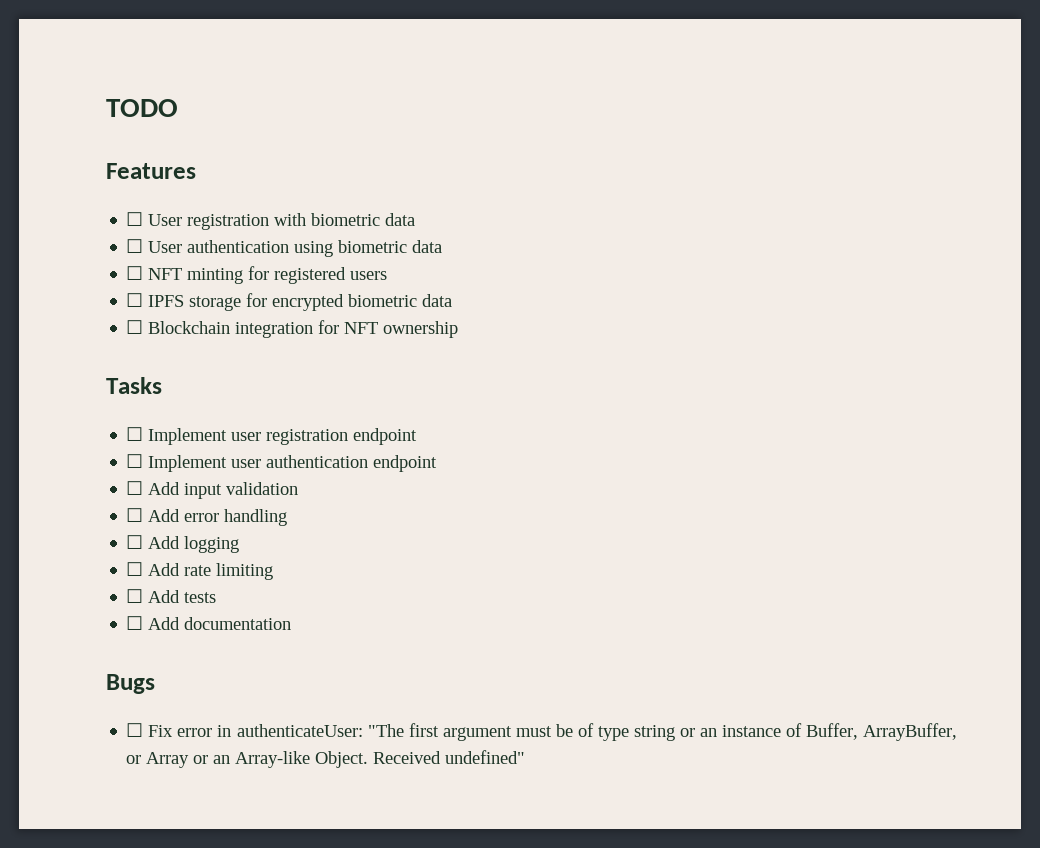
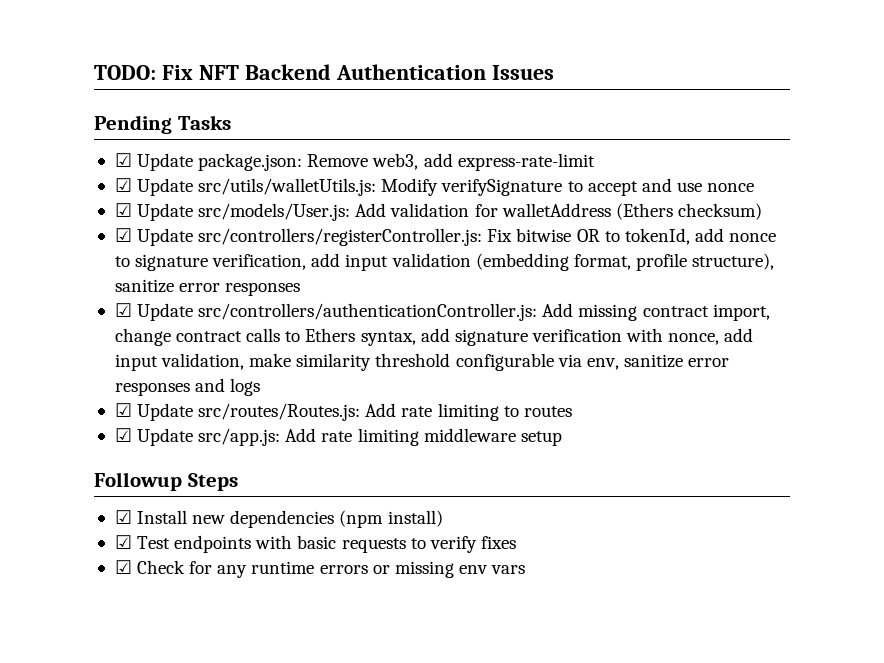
- TODO
- Features
- ☐ User registration with biometric data
- ☐ User authentication using biometric data
- ☐ NFT minting for registered users
- ☐ IPFS storage for encrypted biometric data
- ☐ Blockchain integration for NFT ownership
- Tasks
- ☐ Implement user registration endpoint
- ☐ Implement user authentication endpoint
- ☐ Add input validation
- ☐ Add error handling
- ☐ Add logging
- ☐ Add rate limiting
- ☐ Add tests
- ☐ Add documentation
- Bugs
- ☐ Fix error in authenticateUser: "The first argument must be of type string or an instance of Buffer, ArrayBuffer, or Array or an Array-like Object. Received undefined"
+ TODO: Fix NFT Backend Authentication Issues
+ Pending Tasks
+ ☑ Update package.json: Remove web3, add express-rate-limit
+ ☑ Update src/utils/walletUtils.js: Modify verifySignature to accept and use nonce
+ ☑ Update src/models/User.js: Add validation for walletAddress (Ethers checksum)
+ ☑ Update src/controllers/registerController.js: Fix bitwise OR to tokenId, add nonce to signature verification, add input validation (embedding format, profile structure), sanitize error responses
+ ☑ Update src/controllers/authenticationController.js: Add missing contract import, change contract calls to Ethers syntax, add signature verification with nonce, add input validation, make similarity threshold configurable via env, sanitize error responses and logs
+ ☑ Update src/routes/Routes.js: Add rate limiting to routes
+ ☑ Update src/app.js: Add rate limiting middleware setup
+ Followup Steps
+ ☑ Install new dependencies (npm install)
+ ☑ Test endpoints with basic requests to verify fixes
+ ☑ Check for any runtime errors or missing env vars

